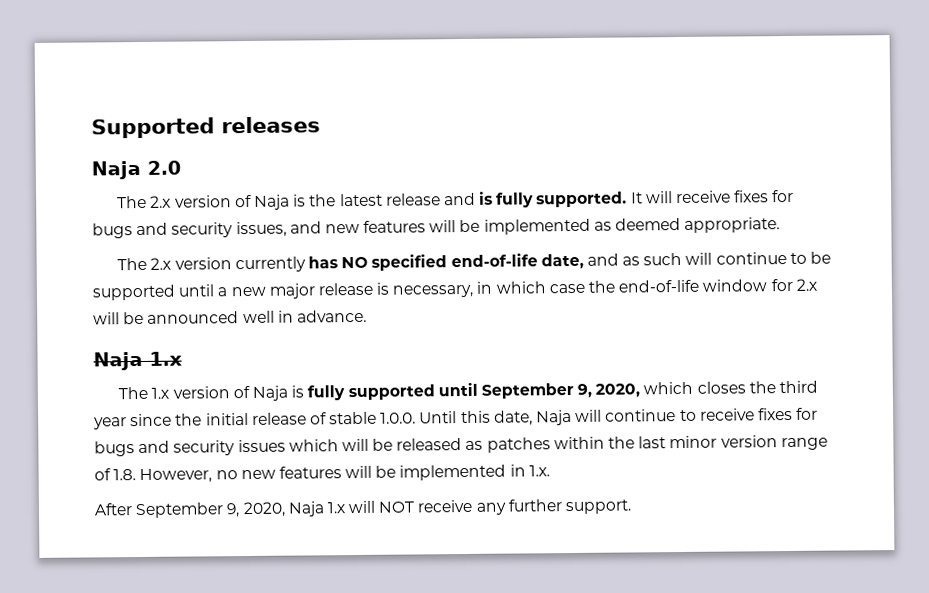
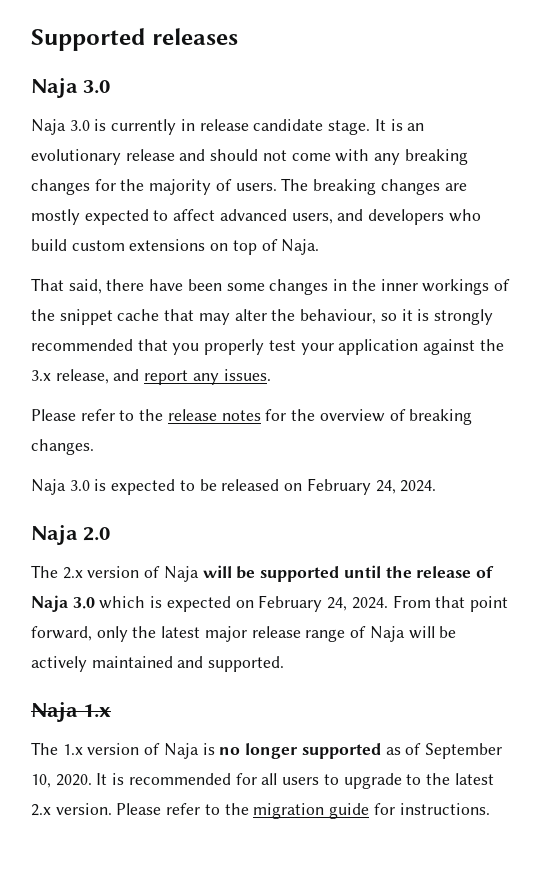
  Supported releases
+ Naja 3.0
+ Naja 3.0 is currently in release candidate stage. It is an evolutionary release and should not come with any breaking changes for the majority of users. The breaking changes are mostly expected to affect advanced users, and developers who build custom extensions on top of Naja.
+ That said, there have been some changes in the inner workings of the snippet cache that may alter the behaviour, so it is strongly recommended that you properly test your application against the 3.x release, and report any issues.
+ Please refer to the release notes for the overview of breaking changes.
+ Naja 3.0 is expected to be released on February 24, 2024.
- The 2.x version of Naja is the latest release and is fully supported. It will receive fixes for bugs and security issues, and new features will be implemented as deemed appropriate.
- The 2.x version currently has NO specified end-of-life date, and as such will continue to be supported until a new major release is necessary, in which case the end-of-life window for 2.x will be announced well in advance.
+ The 2.x version of Naja will be supported until the release of Naja 3.0 which is expected on February 24, 2024. From that point forward, only the latest major release range of Naja will be actively maintained and supported.
- The 1.x version of Naja is fully supported until September 9, 2020, which closes the third year since the initial release of stable 1.0.0. Until this date, Naja will continue to receive fixes for bugs and security issues which will be released as patches within the last minor version range of 1.8. However, no new features will be implemented in 1.x.
- After September 9, 2020, Naja 1.x will NOT receive any further support.
+ The 1.x version of Naja is no longer supported as of September 10, 2020. It is recommended for all users to upgrade to the latest 2.x version. Please refer to the migration guide for instructions.

